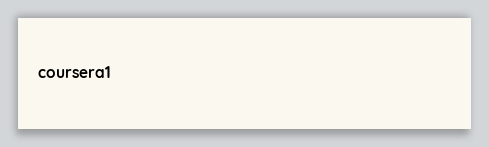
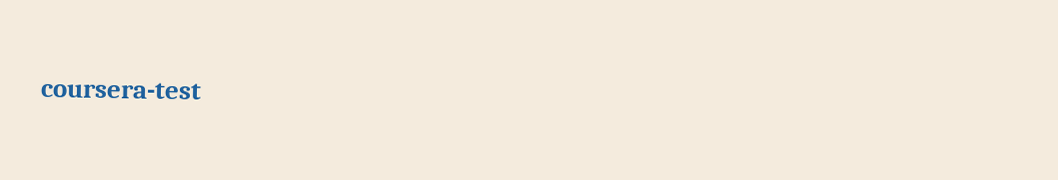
- coursera1
+ coursera-test

